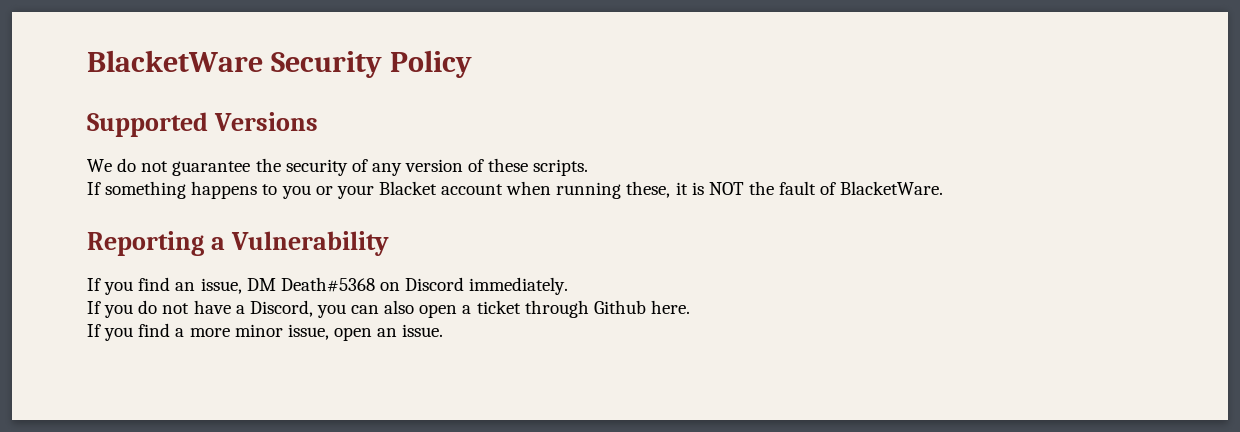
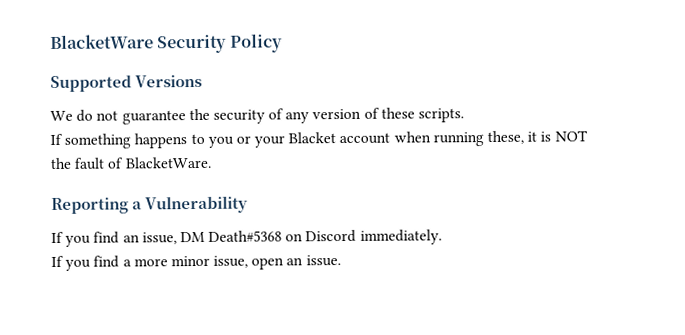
- If you do not have a Discord, you can also open a ticket through Github here.

